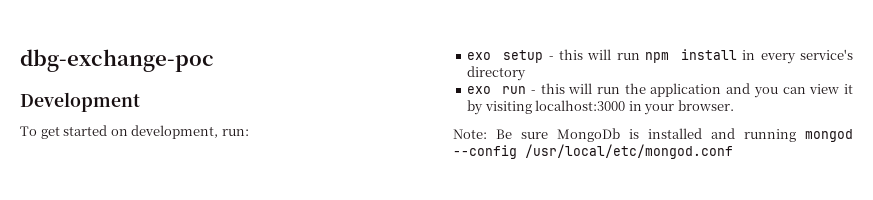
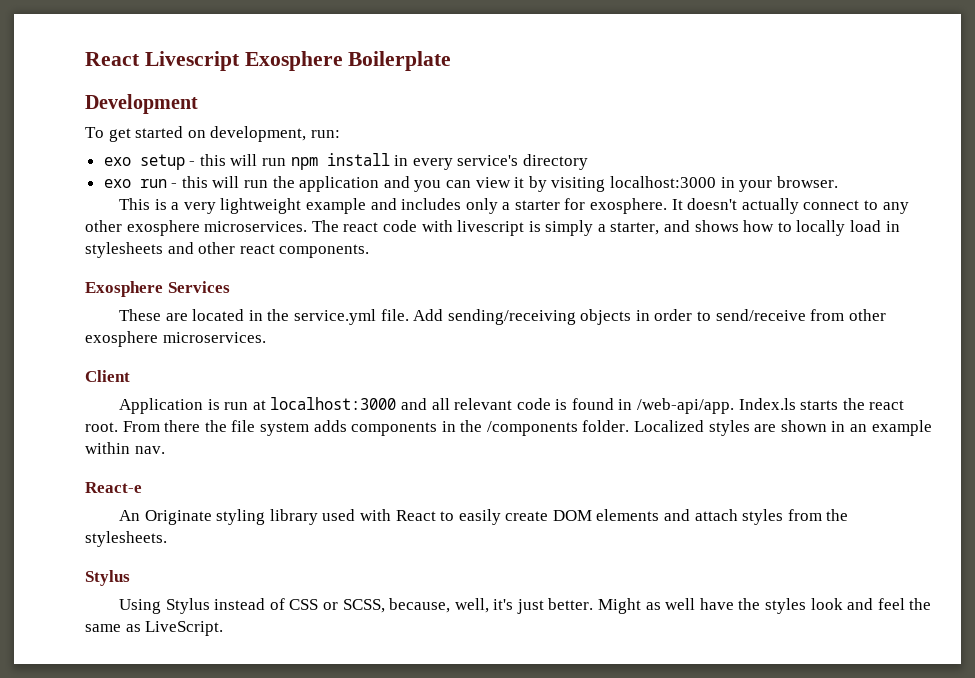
- dbg-exchange-poc
+ React Livescript Exosphere Boilerplate
- Note: Be sure MongoDb is installed and running mongod --config /usr/local/etc/mongod.conf
+ This is a very lightweight example and includes only a starter for exosphere. It doesn't actually connect to any other exosphere microservices. The react code with livescript is simply a starter, and shows how to locally load in stylesheets and other react components.
+ Exosphere Services
+ These are located in the service.yml file. Add sending/receiving objects in order to send/receive from other exosphere microservices.
+ Client
+ Application is run at localhost:3000 and all relevant code is found in /web-api/app. Index.ls starts the react root. From there the file system adds components in the /components folder. Localized styles are shown in an example within nav.
+ React-e
+ An Originate styling library used with React to easily create DOM elements and attach styles from the stylesheets.
+ Stylus
+ Using Stylus instead of CSS or SCSS, because, well, it's just better. Might as well have the styles look and feel the same as LiveScript.

